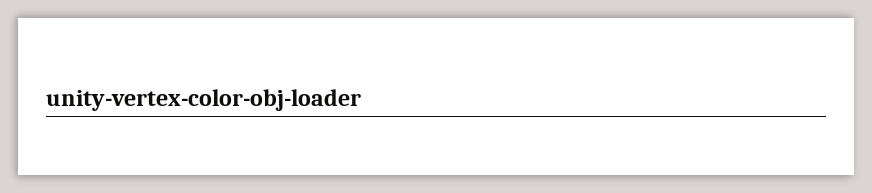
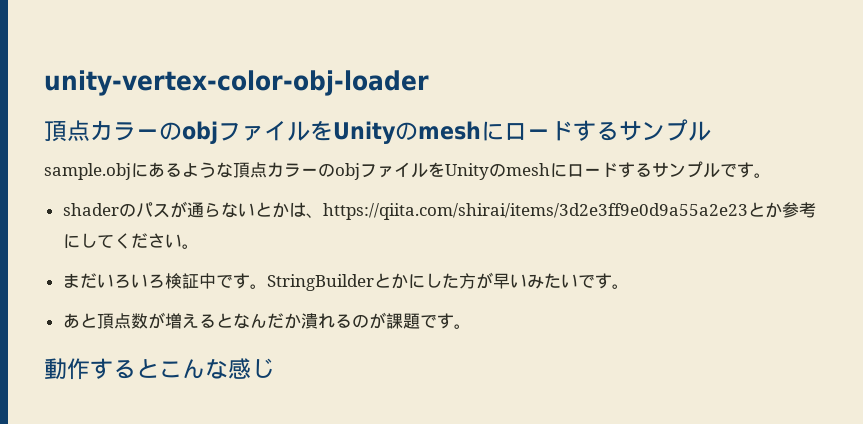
  unity-vertex-color-obj-loader
+ 頂点カラーのobjファイルをUnityのmeshにロードするサンプル
+ sample.objにあるような頂点カラーのobjファイルをUnityのmeshにロードするサンプルです。
+ shaderのパスが通らないとかは、https://qiita.com/shirai/items/3d2e3ff9e0d9a55a2e23とか参考にしてください。
+ まだいろいろ検証中です。StringBuilderとかにした方が早いみたいです。
+ あと頂点数が増えるとなんだか潰れるのが課題です。
+ 動作するとこんな感じ

